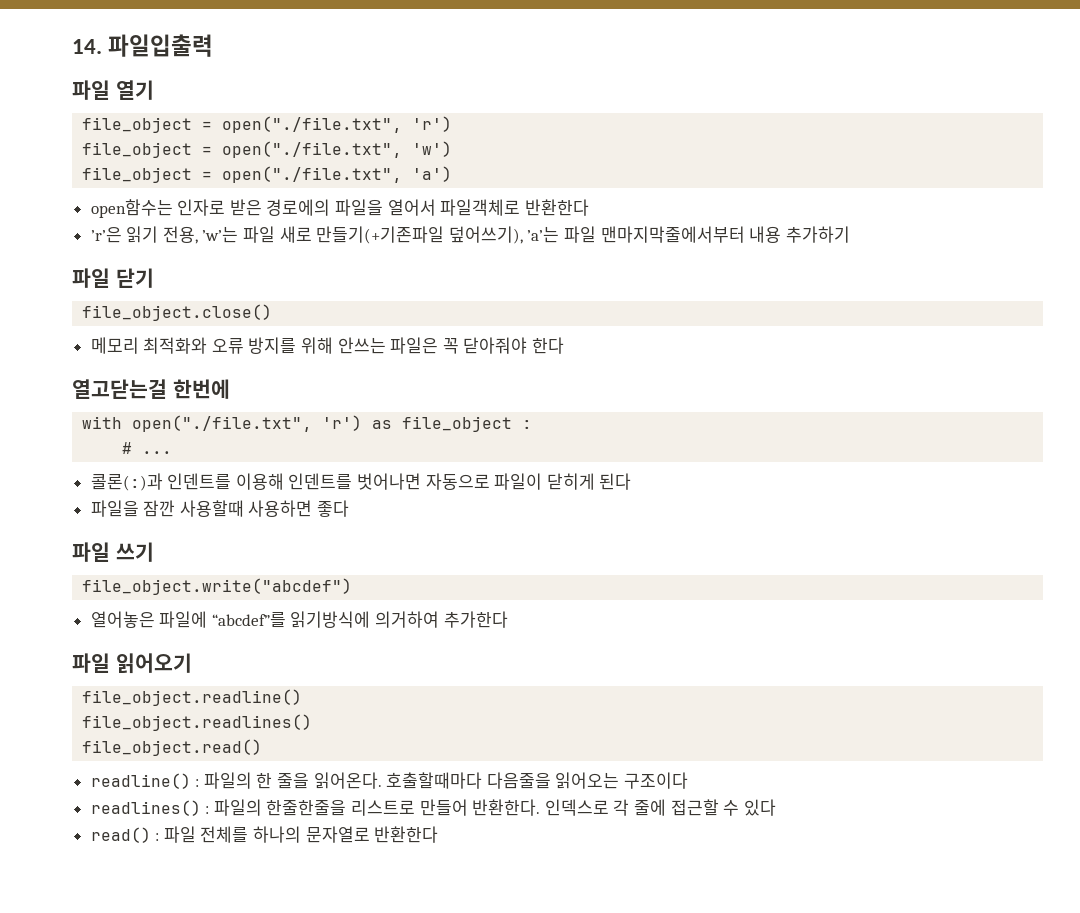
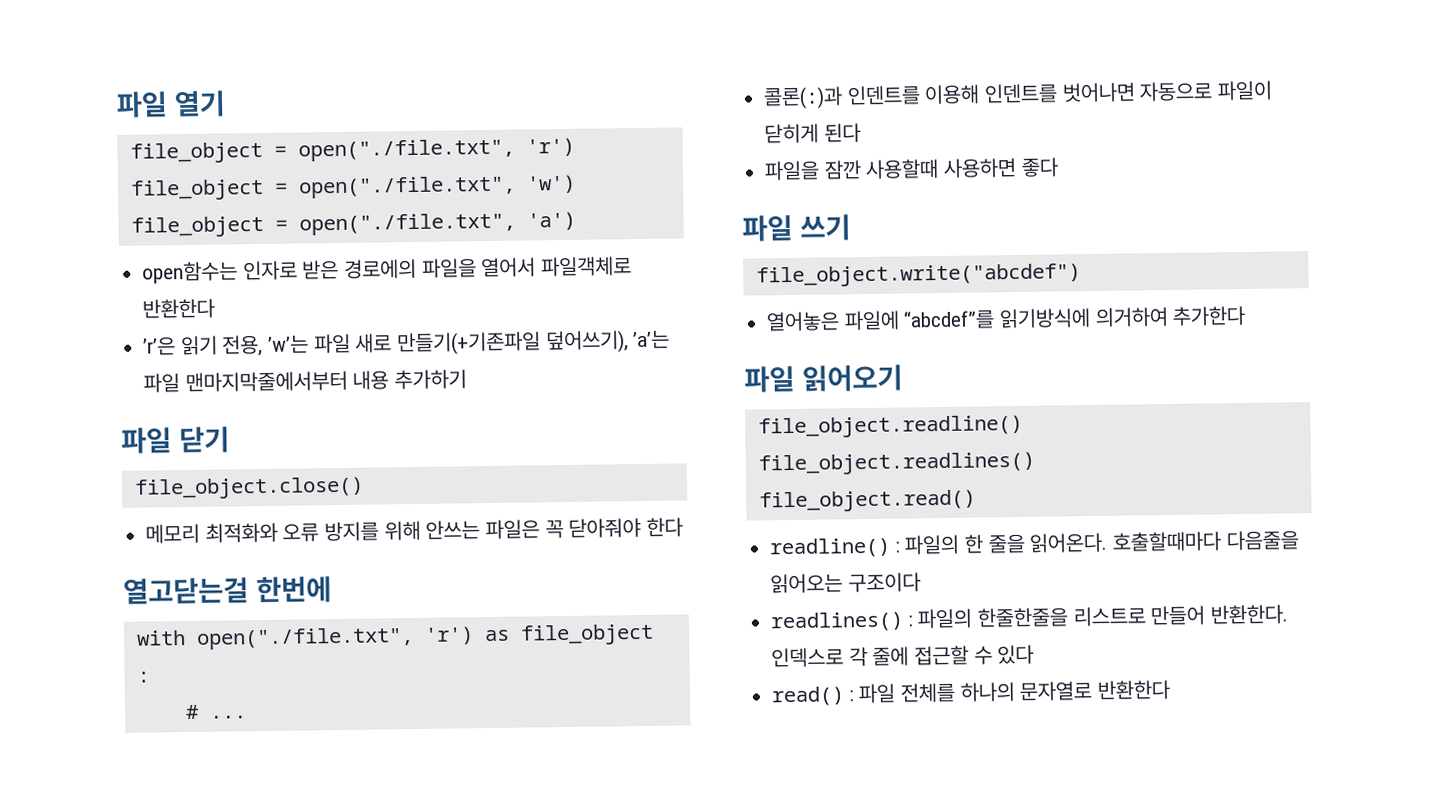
- 14. 파일입출력

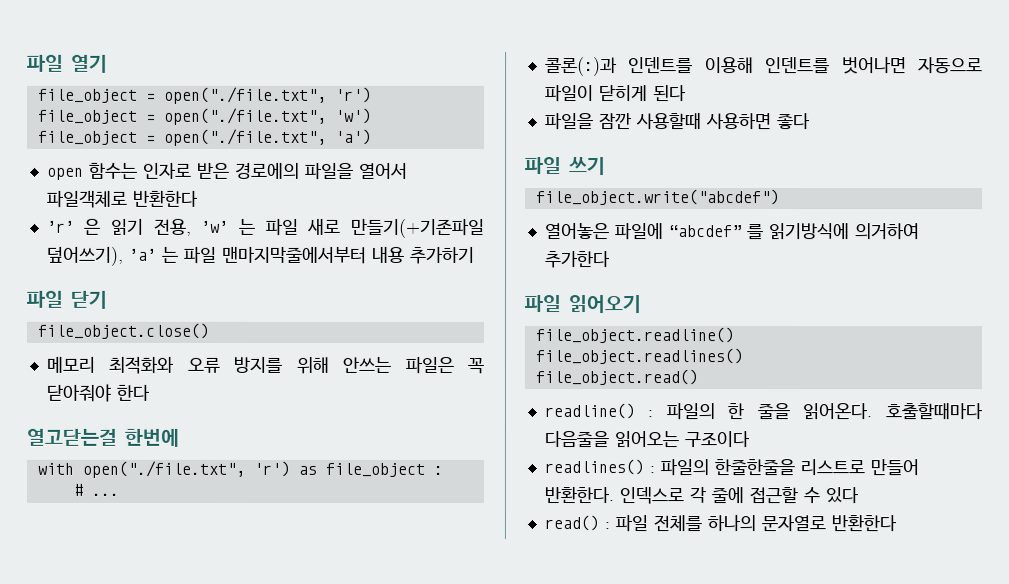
- open함수는 인자로 받은 경로에의 파일을 열어서 파일객체로 반환한다
+ open 함수는 인자로 받은 경로에의 파일을 열어서 파일객체로 반환한다
- ’r’은 읽기 전용, ’w’는 파일 새로 만들기(+기존파일 덮어쓰기), ’a’는 파일 맨마지막줄에서부터 내용 추가하기
+ ’r’ 은 읽기 전용, ’w’ 는 파일 새로 만들기(+기존파일 덮어쓰기), ’a’ 는 파일 맨마지막줄에서부터 내용 추가하기
- 열어놓은 파일에 “abcdef”를 읽기방식에 의거하여 추가한다
+ 열어놓은 파일에 “abcdef” 를 읽기방식에 의거하여 추가한다

